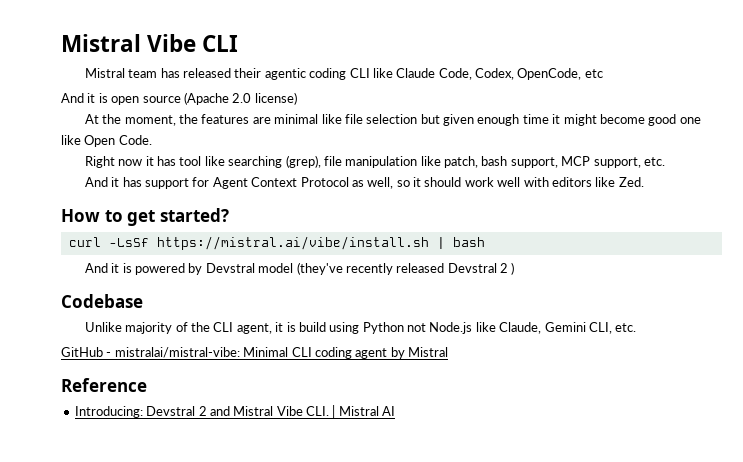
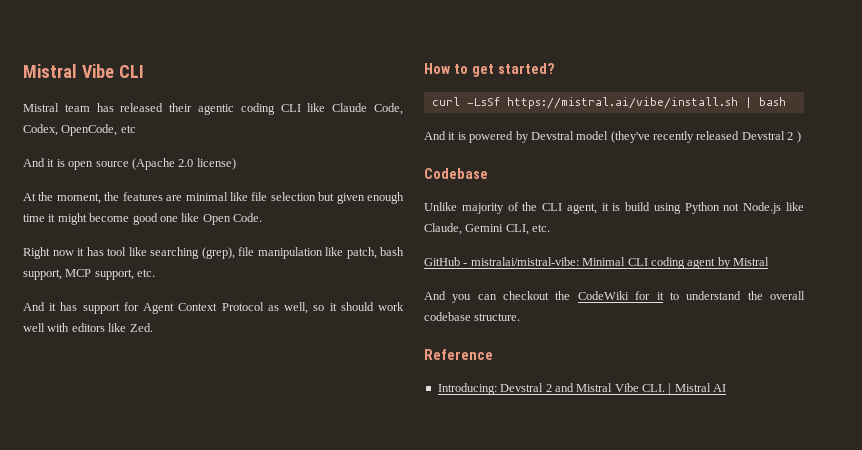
+ And you can checkout the CodeWiki for it to understand the overall codebase structure.

